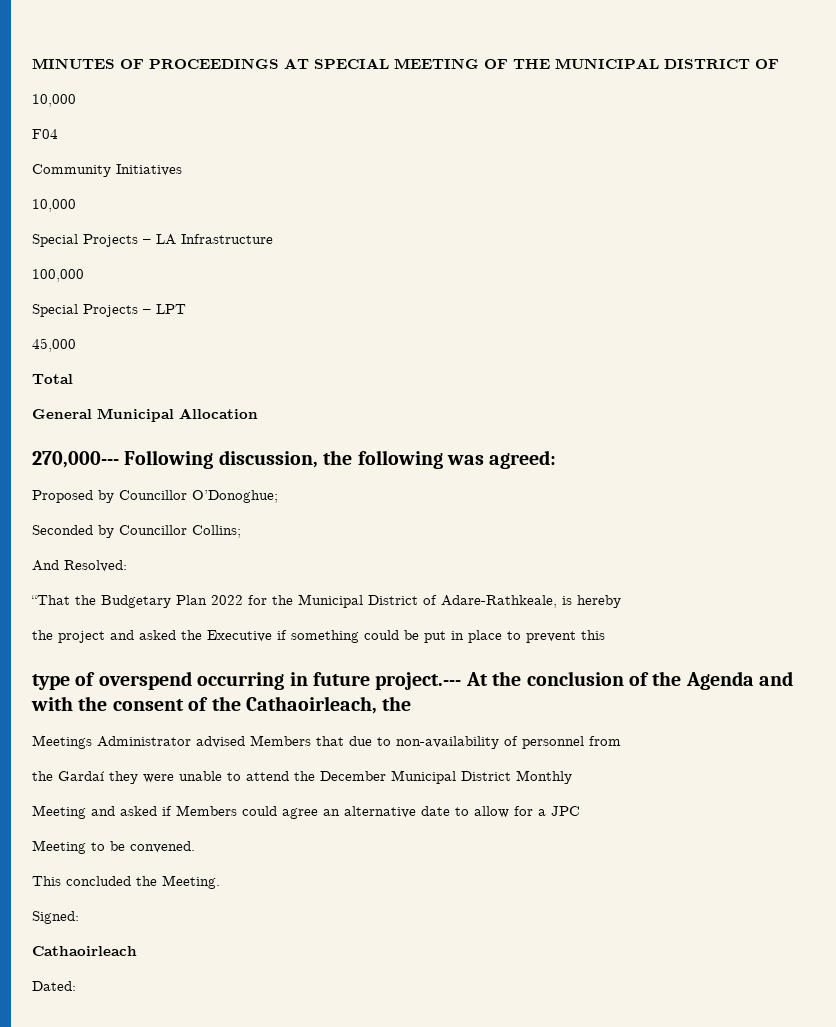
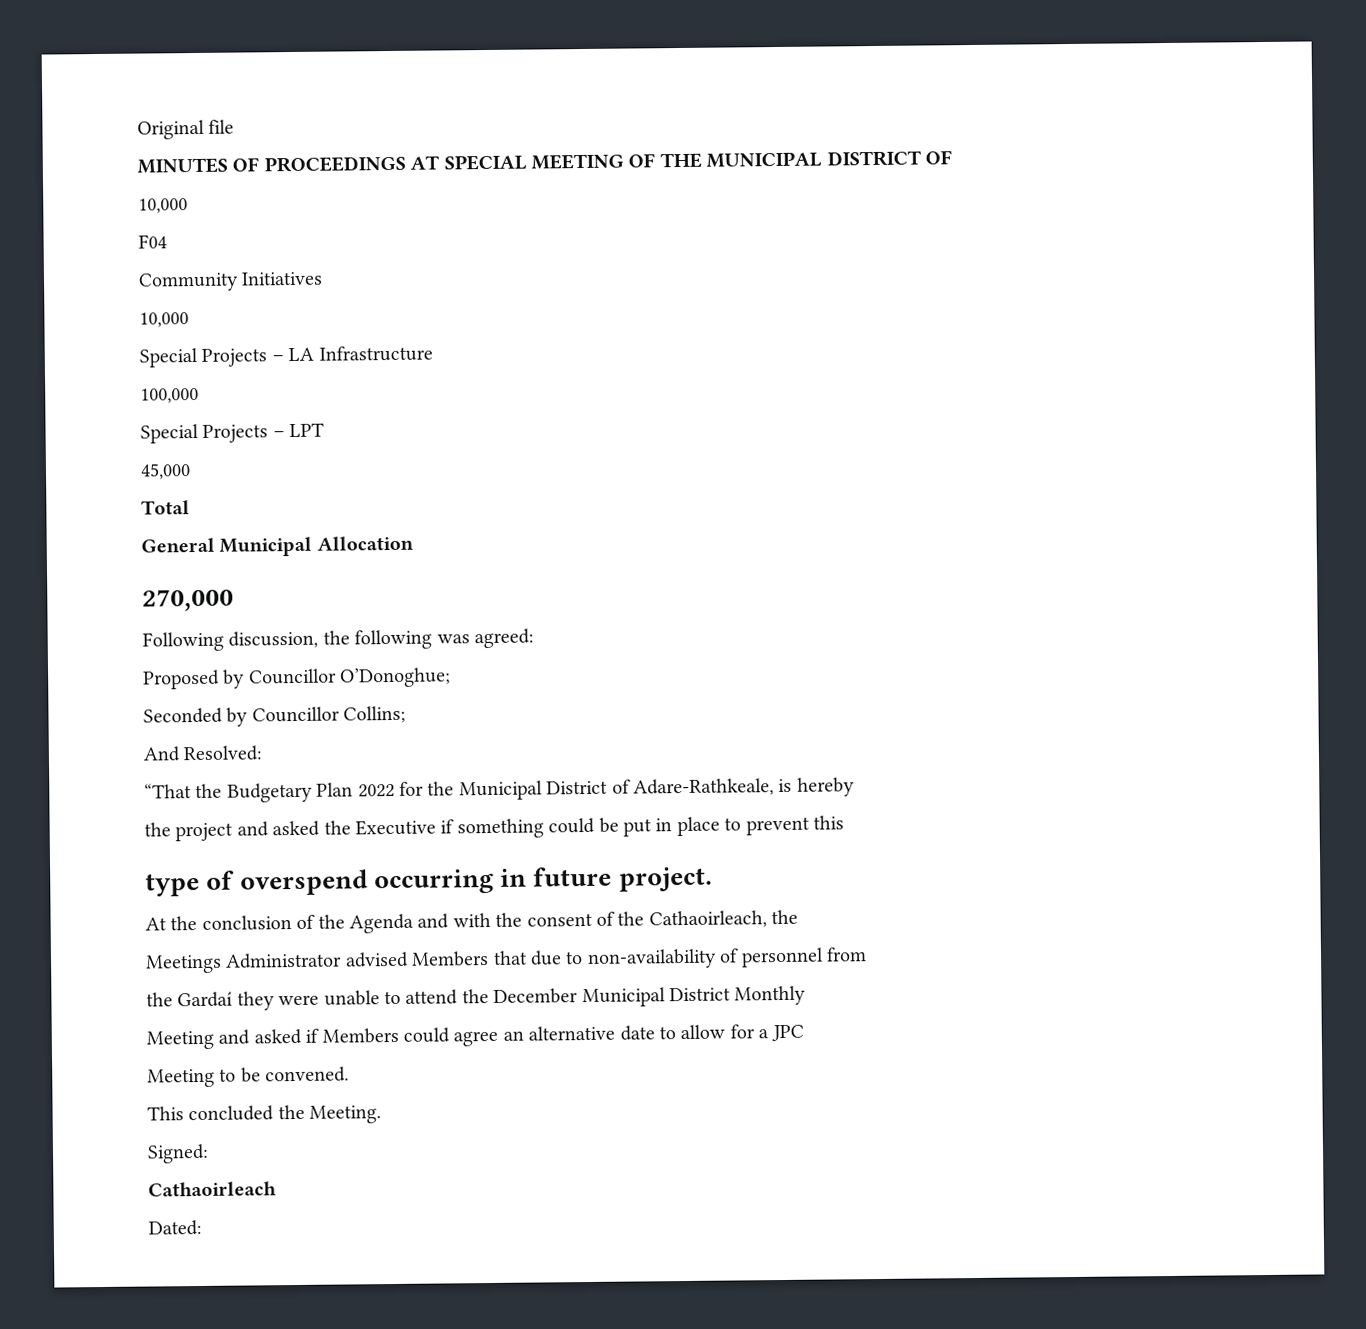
+ Original file
- 270,000--- Following discussion, the following was agreed:
+ 270,000
+ Following discussion, the following was agreed:
- type of overspend occurring in future project.--- At the conclusion of the Agenda and with the consent of the Cathaoirleach, the
+ type of overspend occurring in future project.
+ At the conclusion of the Agenda and with the consent of the Cathaoirleach, the

